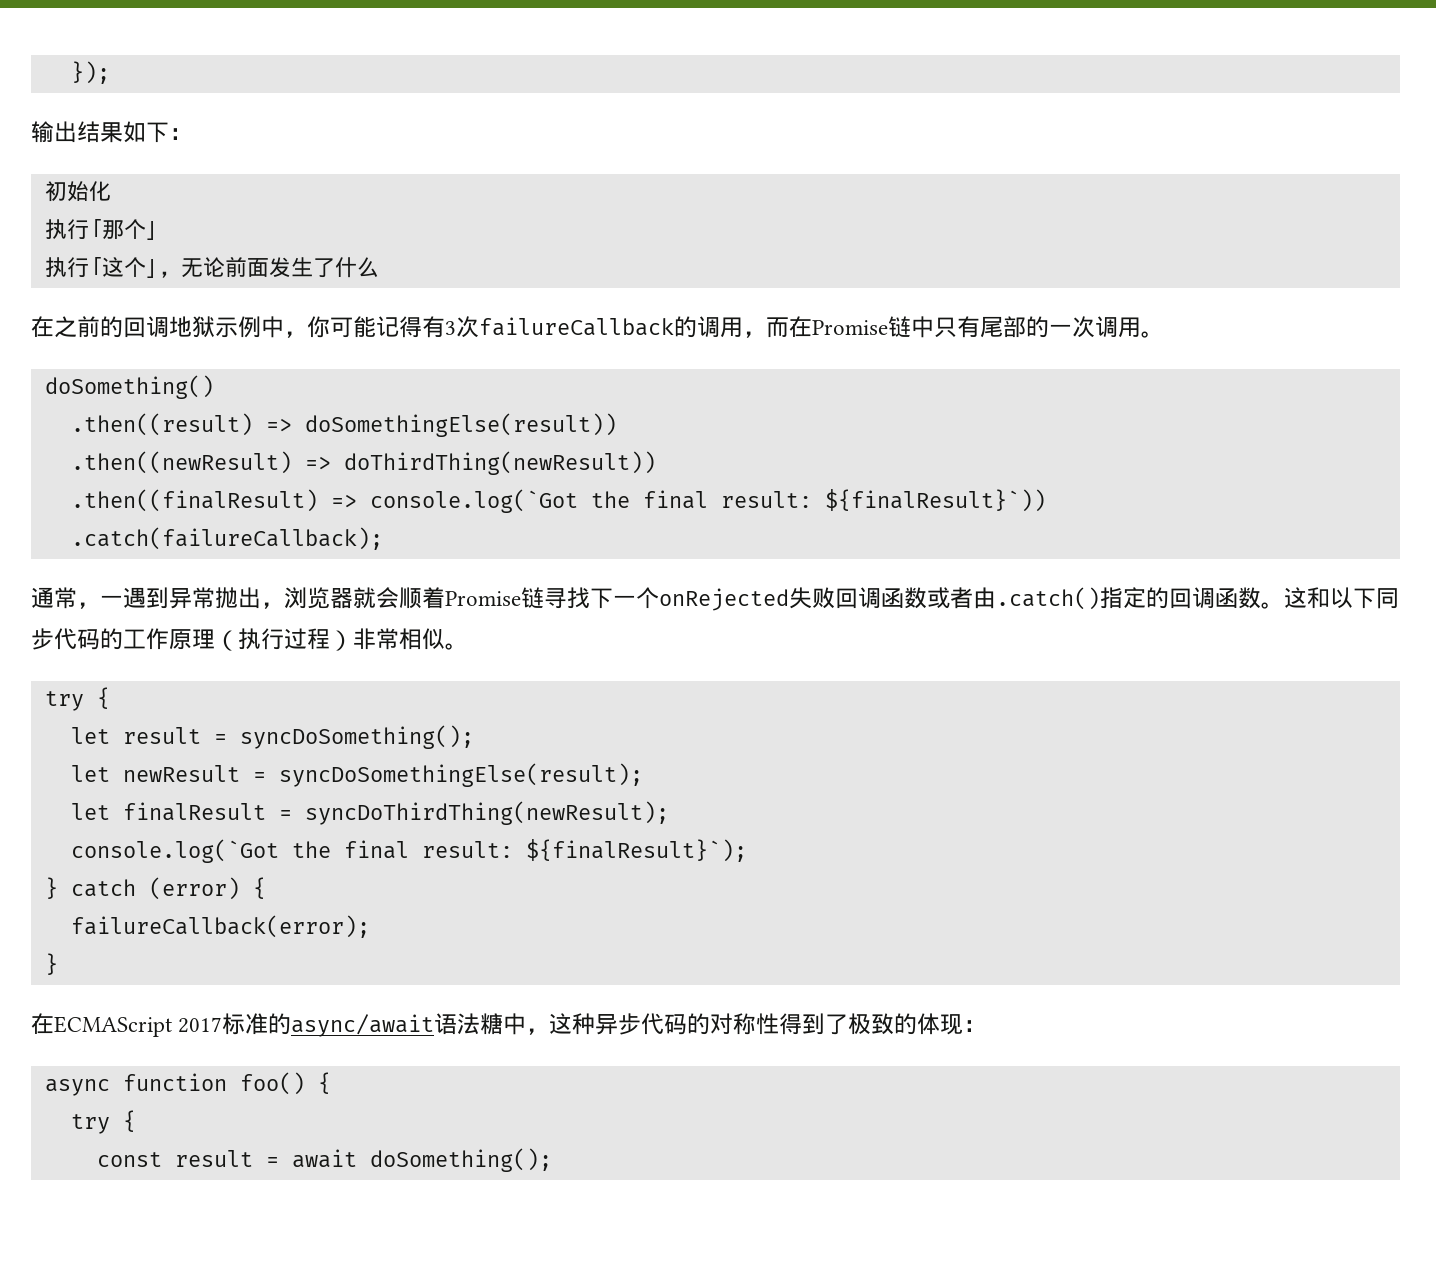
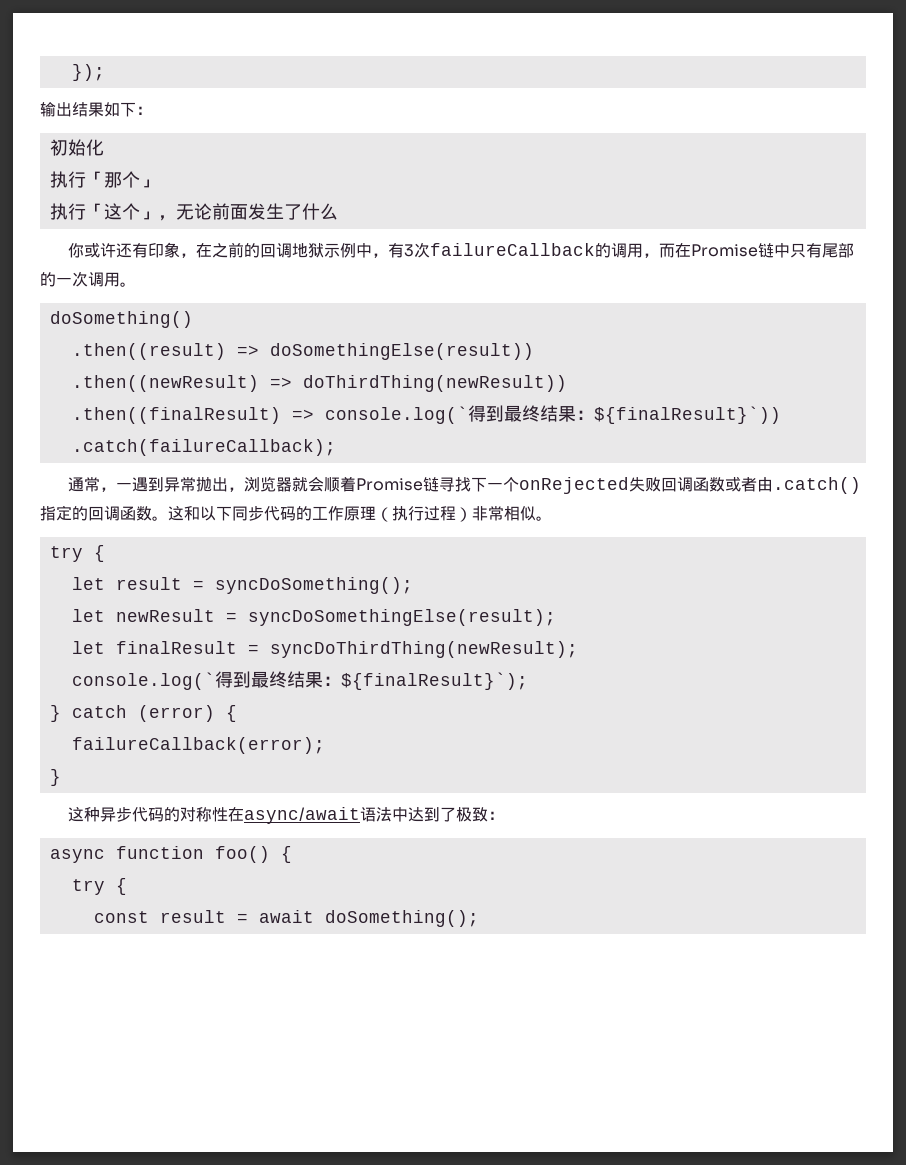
- 在之前的回调地狱示例中，你可能记得有3次failureCallback的调用，而在Promise链中只有尾部的一次调用。
+ 你或许还有印象，在之前的回调地狱示例中，有3次failureCallback的调用，而在Promise链中只有尾部的一次调用。
- .then((finalResult) => console.log(`Got the final result: ${finalResult}`))
+ .then((finalResult) => console.log(`得到最终结果：${finalResult}`))
- console.log(`Got the final result: ${finalResult}`);
+ console.log(`得到最终结果：${finalResult}`);
- 在ECMAScript 2017标准的async/await语法糖中，这种异步代码的对称性得到了极致的体现：
+ 这种异步代码的对称性在async/await语法中达到了极致：

